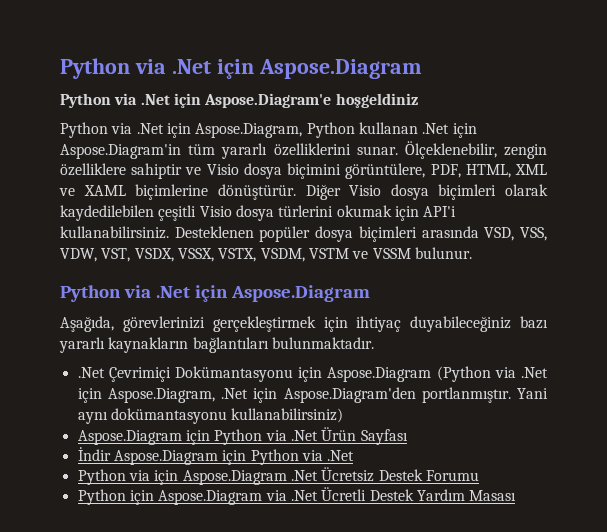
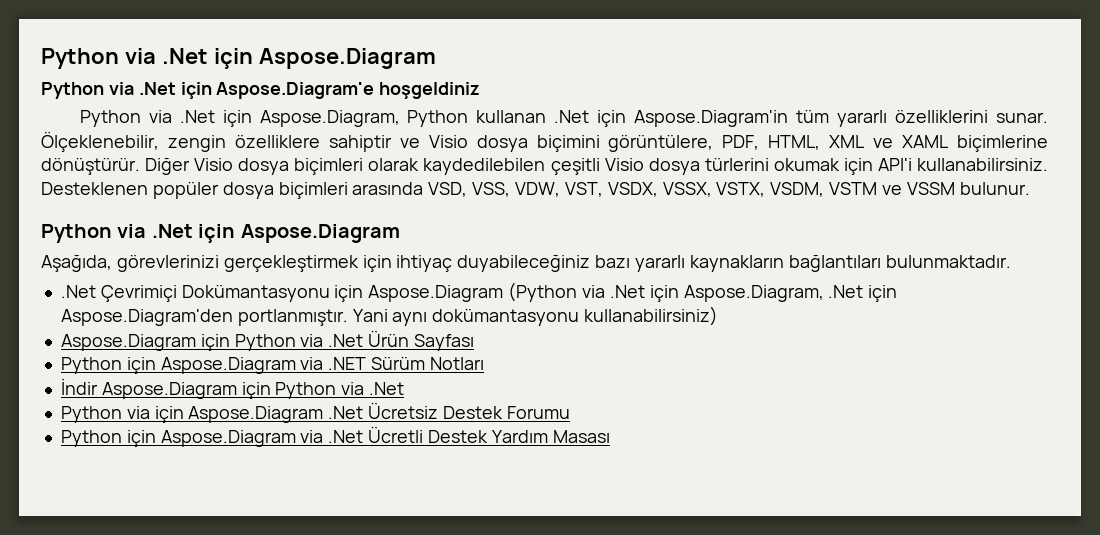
+ Python için Aspose.Diagram via .NET Sürüm Notları

